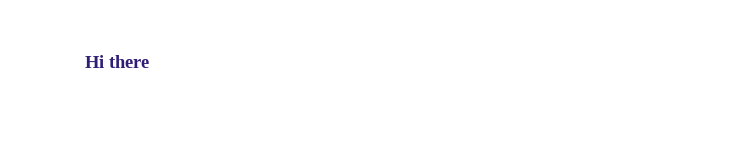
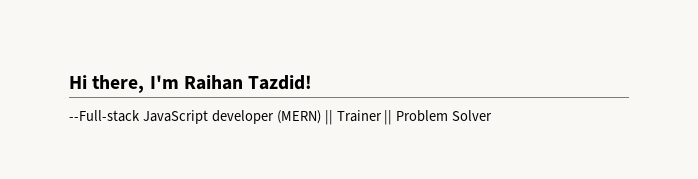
- Hi there
+ Hi there, I'm Raihan Tazdid!
+ --Full-stack JavaScript developer (MERN) || Trainer || Problem Solver

